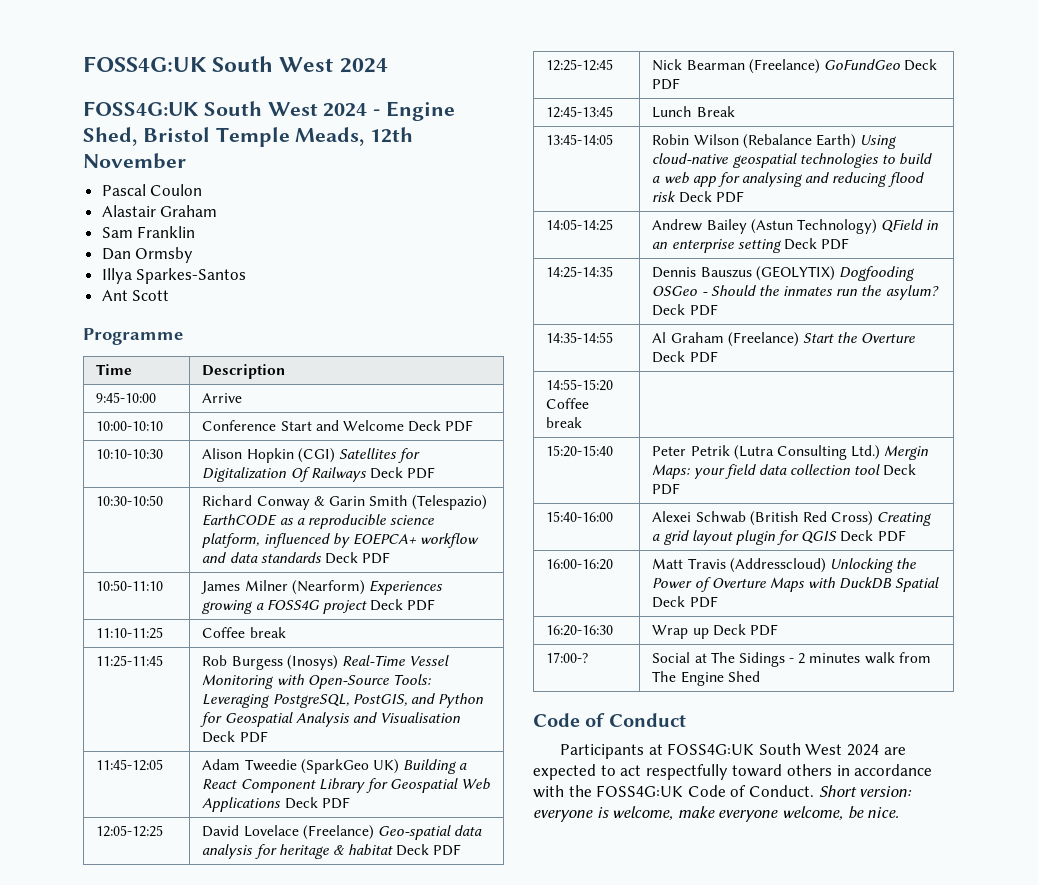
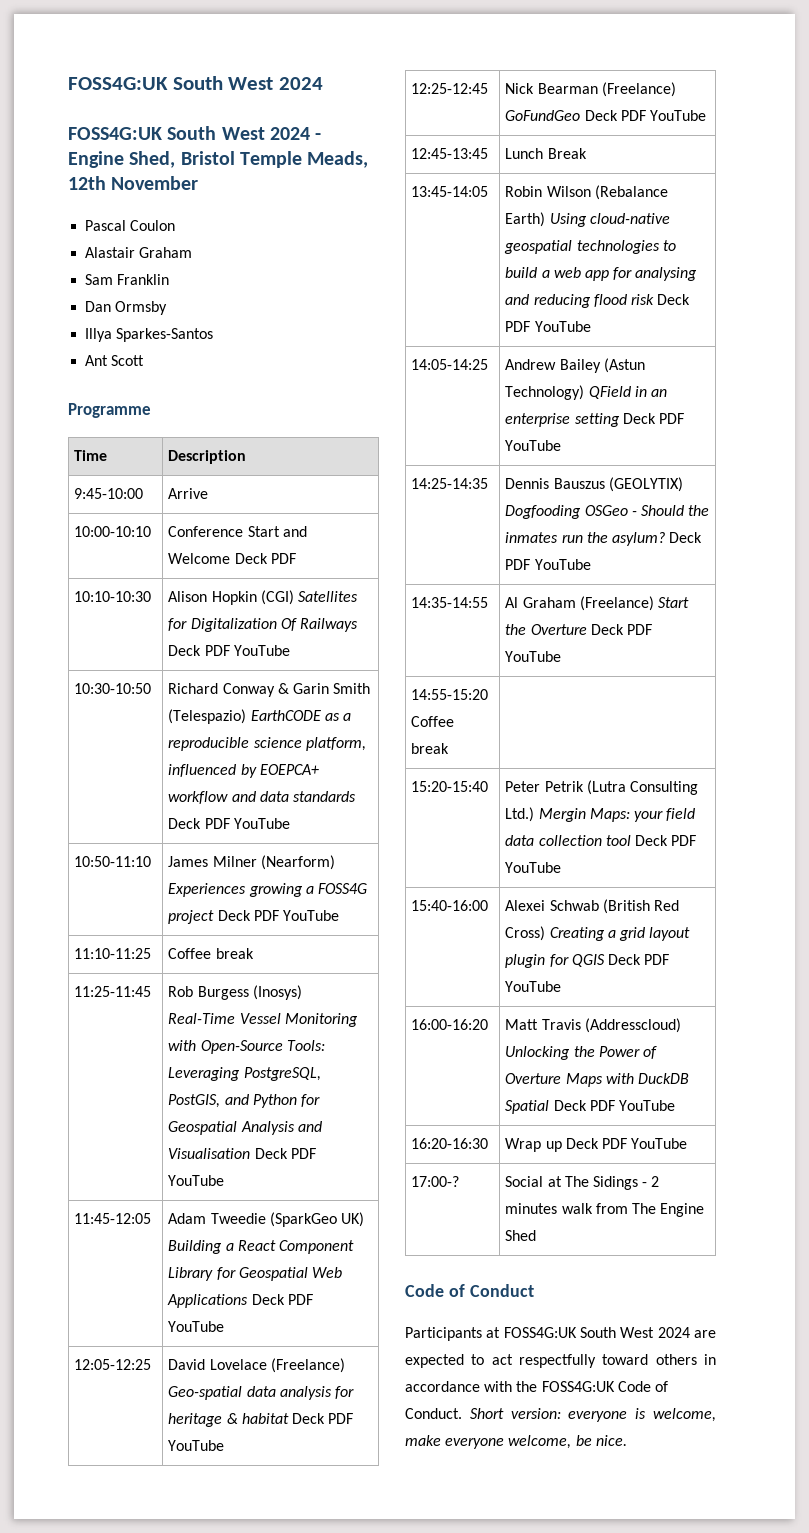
- 10:10-10:30 | Alison Hopkin (CGI) Satellites for Digitalization Of Railways Deck PDF
+ 10:10-10:30 | Alison Hopkin (CGI) Satellites for Digitalization Of Railways Deck PDF YouTube
- 10:30-10:50 | Richard Conway & Garin Smith (Telespazio) EarthCODE as a reproducible science platform, influenced by EOEPCA+ workflow and data standards Deck PDF
+ 10:30-10:50 | Richard Conway & Garin Smith (Telespazio) EarthCODE as a reproducible science platform, influenced by EOEPCA+ workflow and data standards Deck PDF YouTube
- 10:50-11:10 | James Milner (Nearform) Experiences growing a FOSS4G project Deck PDF
+ 10:50-11:10 | James Milner (Nearform) Experiences growing a FOSS4G project Deck PDF YouTube
- 11:25-11:45 | Rob Burgess (Inosys) Real-Time Vessel Monitoring with Open-Source Tools: Leveraging PostgreSQL, PostGIS, and Python for Geospatial Analysis and Visualisation Deck PDF
+ 11:25-11:45 | Rob Burgess (Inosys) Real-Time Vessel Monitoring with Open-Source Tools: Leveraging PostgreSQL, PostGIS, and Python for Geospatial Analysis and Visualisation Deck PDF YouTube
- 11:45-12:05 | Adam Tweedie (SparkGeo UK) Building a React Component Library for Geospatial Web Applications Deck PDF
+ 11:45-12:05 | Adam Tweedie (SparkGeo UK) Building a React Component Library for Geospatial Web Applications Deck PDF YouTube
- 12:05-12:25 | David Lovelace (Freelance) Geo-spatial data analysis for heritage & habitat Deck PDF
+ 12:05-12:25 | David Lovelace (Freelance) Geo-spatial data analysis for heritage & habitat Deck PDF YouTube
- 12:25-12:45 | Nick Bearman (Freelance) GoFundGeo Deck PDF
+ 12:25-12:45 | Nick Bearman (Freelance) GoFundGeo Deck PDF YouTube
- 13:45-14:05 | Robin Wilson (Rebalance Earth) Using cloud-native geospatial technologies to build a web app for analysing and reducing flood risk Deck PDF
+ 13:45-14:05 | Robin Wilson (Rebalance Earth) Using cloud-native geospatial technologies to build a web app for analysing and reducing flood risk Deck PDF YouTube
- 14:05-14:25 | Andrew Bailey (Astun Technology) QField in an enterprise setting Deck PDF
+ 14:05-14:25 | Andrew Bailey (Astun Technology) QField in an enterprise setting Deck PDF YouTube
- 14:25-14:35 | Dennis Bauszus (GEOLYTIX) Dogfooding OSGeo - Should the inmates run the asylum? Deck PDF
+ 14:25-14:35 | Dennis Bauszus (GEOLYTIX) Dogfooding OSGeo - Should the inmates run the asylum? Deck PDF YouTube
- 14:35-14:55 | Al Graham (Freelance) Start the Overture Deck PDF
+ 14:35-14:55 | Al Graham (Freelance) Start the Overture Deck PDF YouTube
- 15:20-15:40 | Peter Petrik (Lutra Consulting Ltd.) Mergin Maps: your field data collection tool Deck PDF
+ 15:20-15:40 | Peter Petrik (Lutra Consulting Ltd.) Mergin Maps: your field data collection tool Deck PDF YouTube
- 15:40-16:00 | Alexei Schwab (British Red Cross) Creating a grid layout plugin for QGIS Deck PDF
+ 15:40-16:00 | Alexei Schwab (British Red Cross) Creating a grid layout plugin for QGIS Deck PDF YouTube
- 16:00-16:20 | Matt Travis (Addresscloud) Unlocking the Power of Overture Maps with DuckDB Spatial Deck PDF
+ 16:00-16:20 | Matt Travis (Addresscloud) Unlocking the Power of Overture Maps with DuckDB Spatial Deck PDF YouTube
- 16:20-16:30 | Wrap up Deck PDF
+ 16:20-16:30 | Wrap up Deck PDF YouTube

